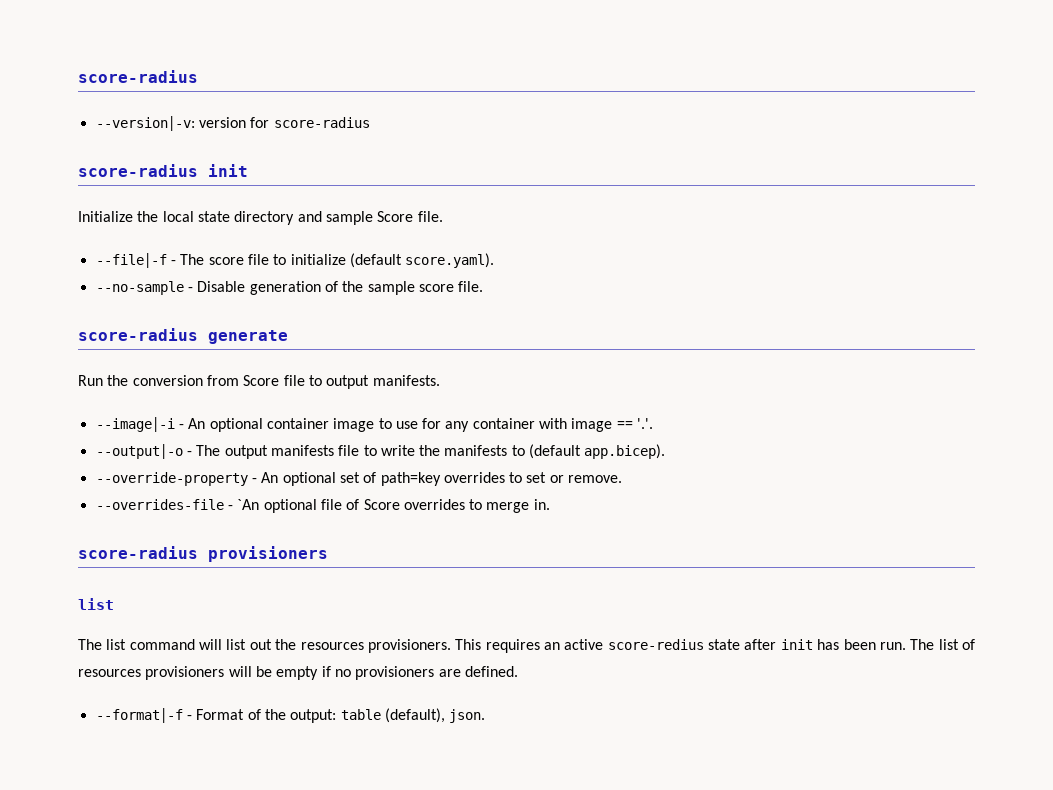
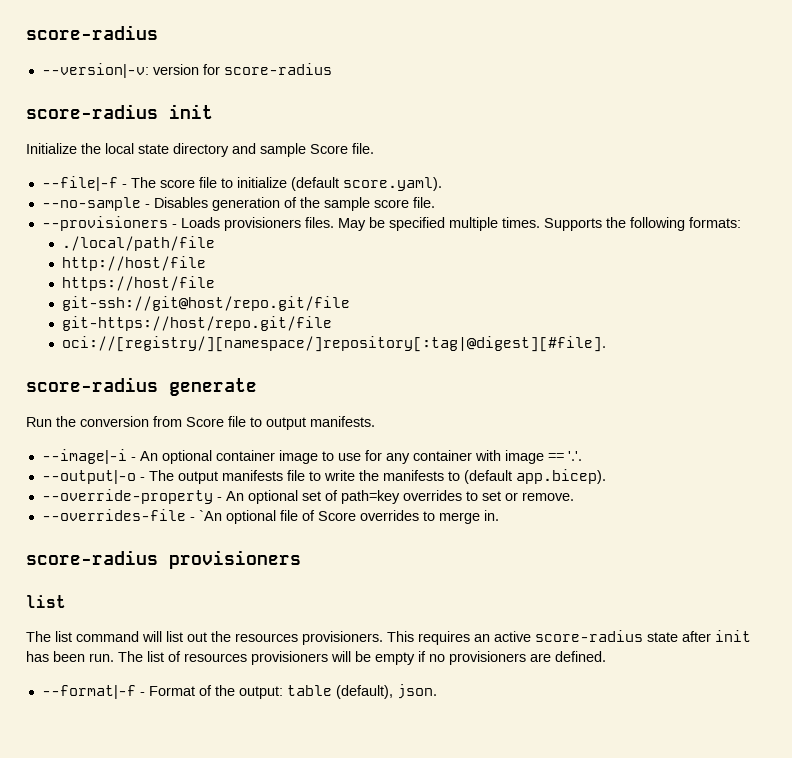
- --no-sample - Disable generation of the sample score file.
+ --no-sample - Disables generation of the sample score file.
+ --provisioners - Loads provisioners files. May be specified multiple times. Supports the following formats:
+ ./local/path/file
+ http://host/file
+ https://host/file
+ git-ssh://git@host/repo.git/file
+ git-https://host/repo.git/file
+ oci://[registry/][namespace/]repository[:tag|@digest][#file].
- This requires an active score-redius state after init has been run.
+ This requires an active score-radius state after init has been run.

